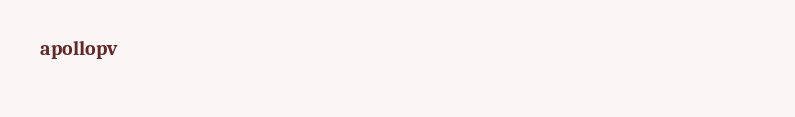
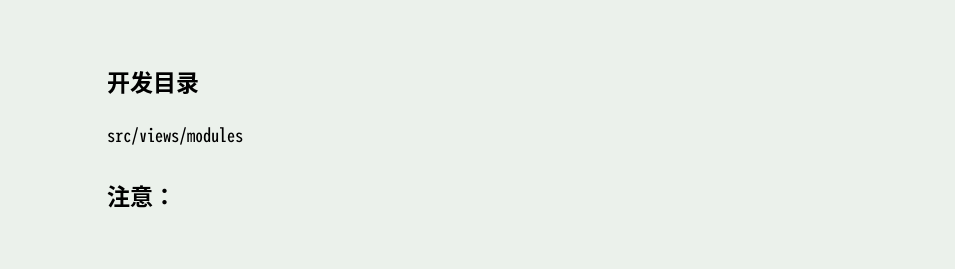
- apollopv
+ 开发目录
+ src/views/modules
+ 注意：

